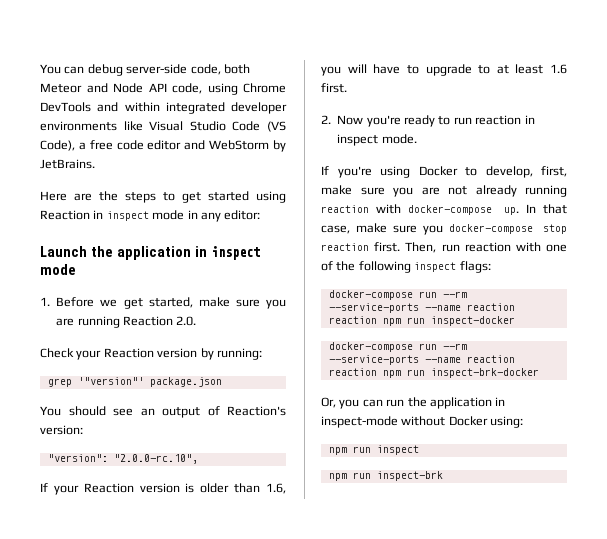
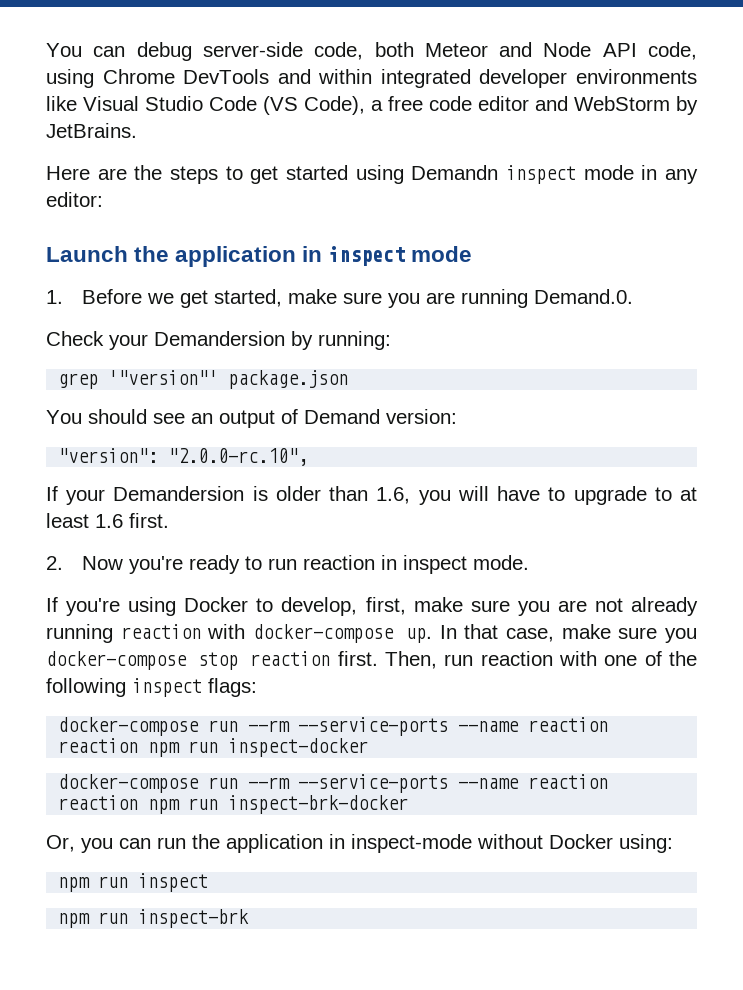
- Here are the steps to get started using Reaction in inspect mode in any editor:
+ Here are the steps to get started using Demandn inspect mode in any editor:
- 1. Before we get started, make sure you are running Reaction 2.0.
+ 1. Before we get started, make sure you are running Demand.0.
- Check your Reaction version by running:
+ Check your Demandersion by running:
- You should see an output of Reaction's version:
+ You should see an output of Demand version:
- If your Reaction version is older than 1.6, you will have to upgrade to at least 1.6 first.
+ If your Demandersion is older than 1.6, you will have to upgrade to at least 1.6 first.

